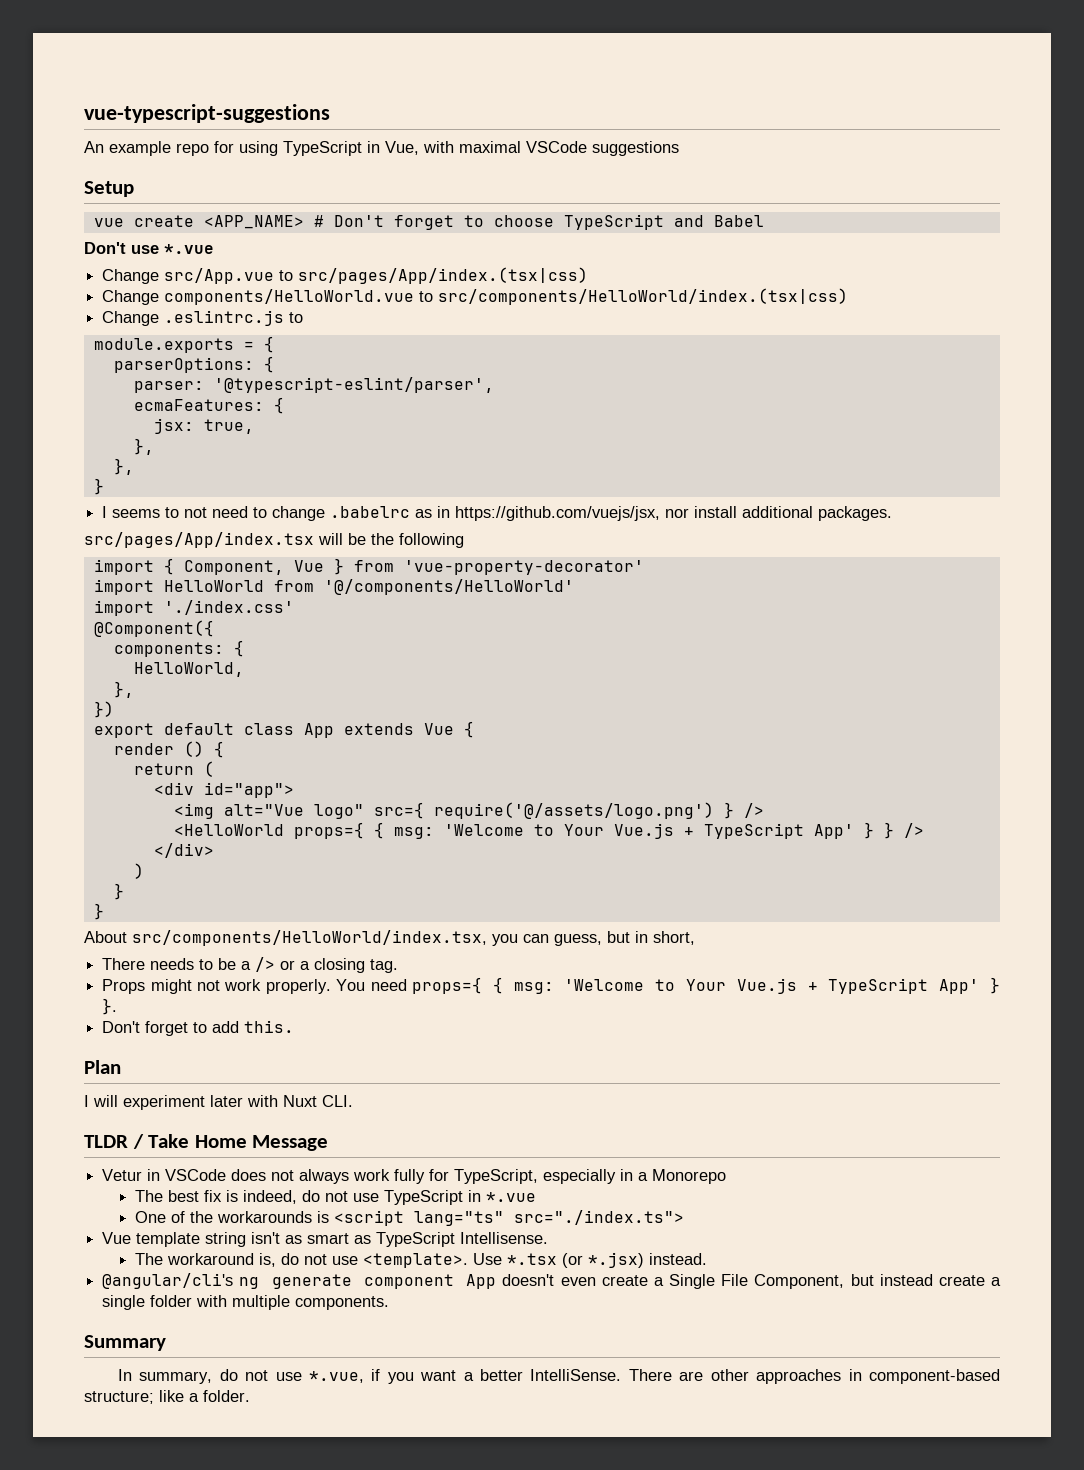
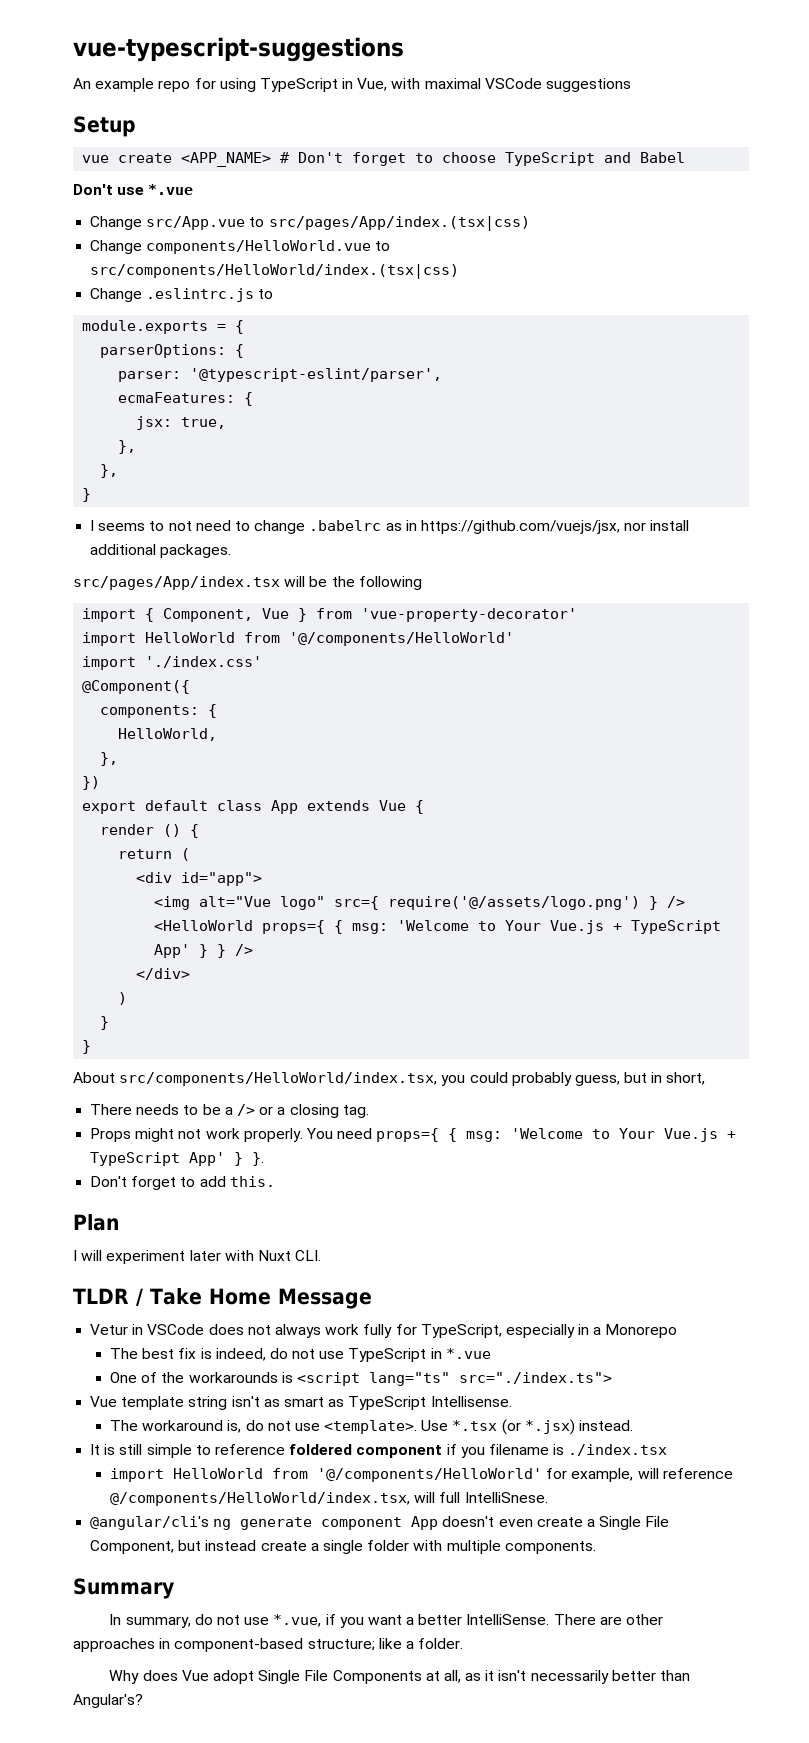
- About src/components/HelloWorld/index.tsx, you can guess, but in short,
+ About src/components/HelloWorld/index.tsx, you could probably guess, but in short,
+ It is still simple to reference foldered component if you filename is ./index.tsx
+ import HelloWorld from '@/components/HelloWorld' for example, will reference @/components/HelloWorld/index.tsx, will full IntelliSnese.
+ Why does Vue adopt Single File Components at all, as it isn't necessarily better than Angular's?

